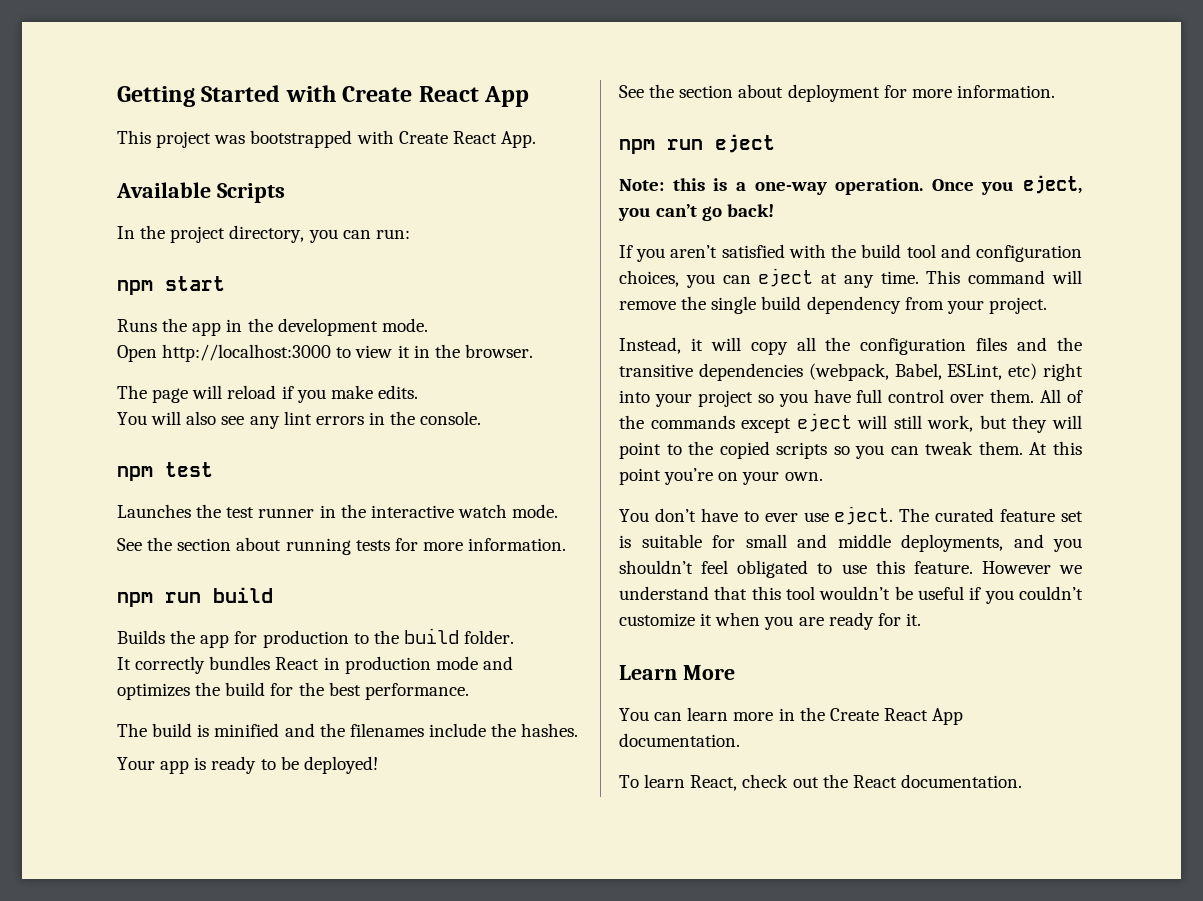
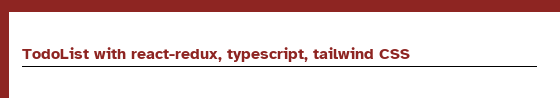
- Getting Started with Create React App
- This project was bootstrapped with Create React App.
- Available Scripts
- In the project directory, you can run:
- npm start
- Runs the app in the development mode.
- Open http://localhost:3000 to view it in the browser.
- The page will reload if you make edits.
- You will also see any lint errors in the console.
- npm test
- Launches the test runner in the interactive watch mode.
- See the section about running tests for more information.
- npm run build
- Builds the app for production to the build folder.
- It correctly bundles React in production mode and optimizes the build for the best performance.
- The build is minified and the filenames include the hashes.
- Your app is ready to be deployed!
- See the section about deployment for more information.
- npm run eject
- Note: this is a one-way operation. Once you eject, you can’t go back!
- If you aren’t satisfied with the build tool and configuration choices, you can eject at any time. This command will remove the single build dependency from your project.
- Instead, it will copy all the configuration files and the transitive dependencies (webpack, Babel, ESLint, etc) right into your project so you have full control over them. All of the commands except eject will still work, but they will point to the copied scripts so you can tweak them. At this point you’re on your own.
- You don’t have to ever use eject. The curated feature set is suitable for small and middle deployments, and you shouldn’t feel obligated to use this feature. However we understand that this tool wouldn’t be useful if you couldn’t customize it when you are ready for it.
- Learn More
- You can learn more in the Create React App documentation.
- To learn React, check out the React documentation.
+ TodoList with react-redux, typescript, tailwind CSS

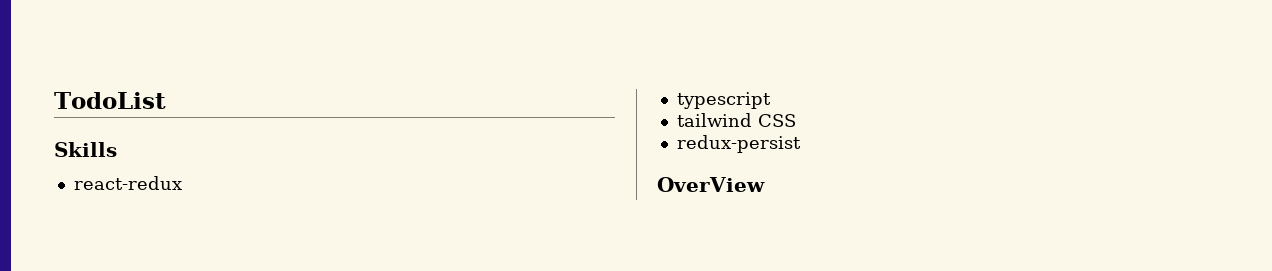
- TodoList with react-redux, typescript, tailwind CSS
+ TodoList
+ Skills
+ react-redux
+ typescript
+ tailwind CSS
+ redux-persist
+ OverView

